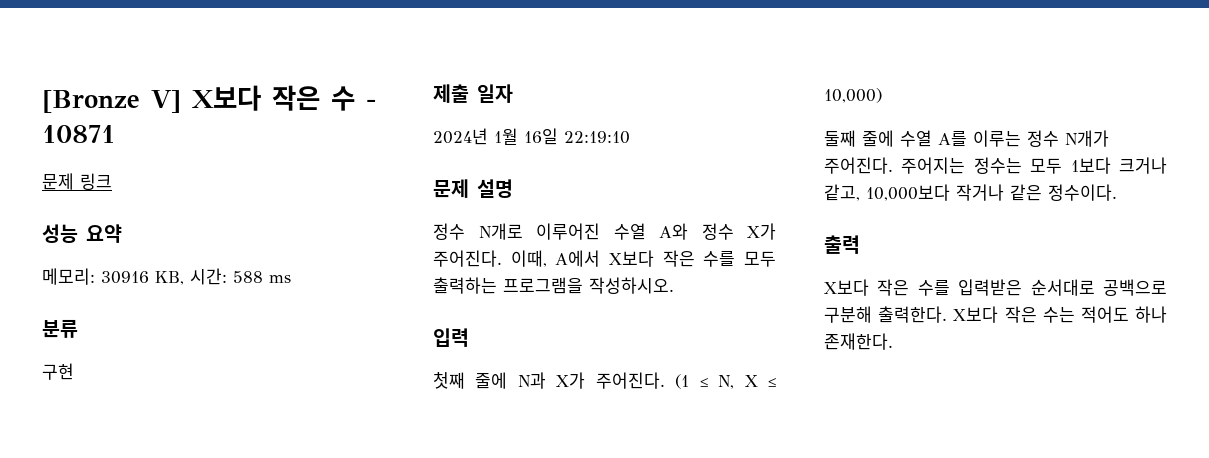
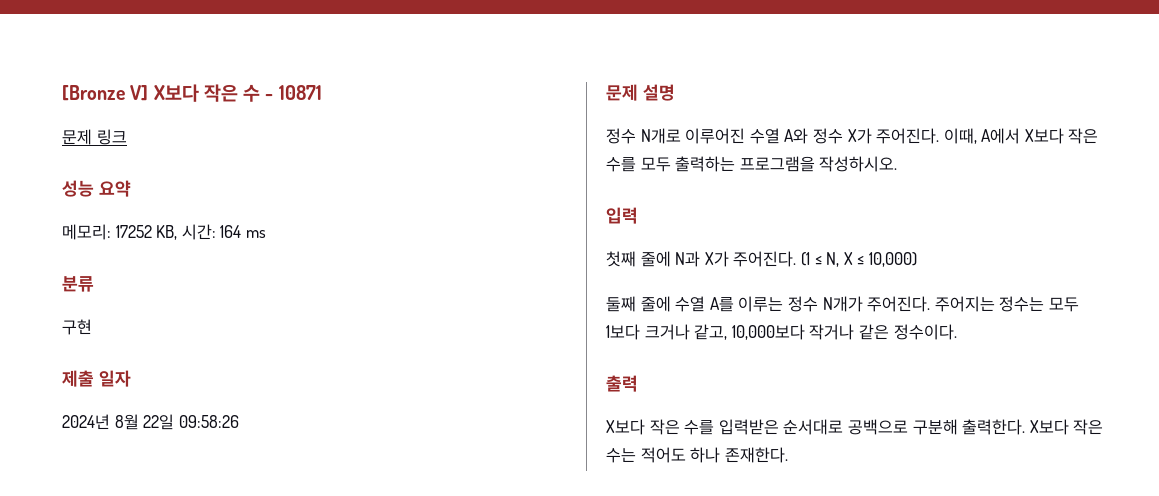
- 메모리: 30916 KB, 시간: 588 ms
+ 메모리: 17252 KB, 시간: 164 ms
- 2024년 1월 16일 22:19:10
+ 2024년 8월 22일 09:58:26

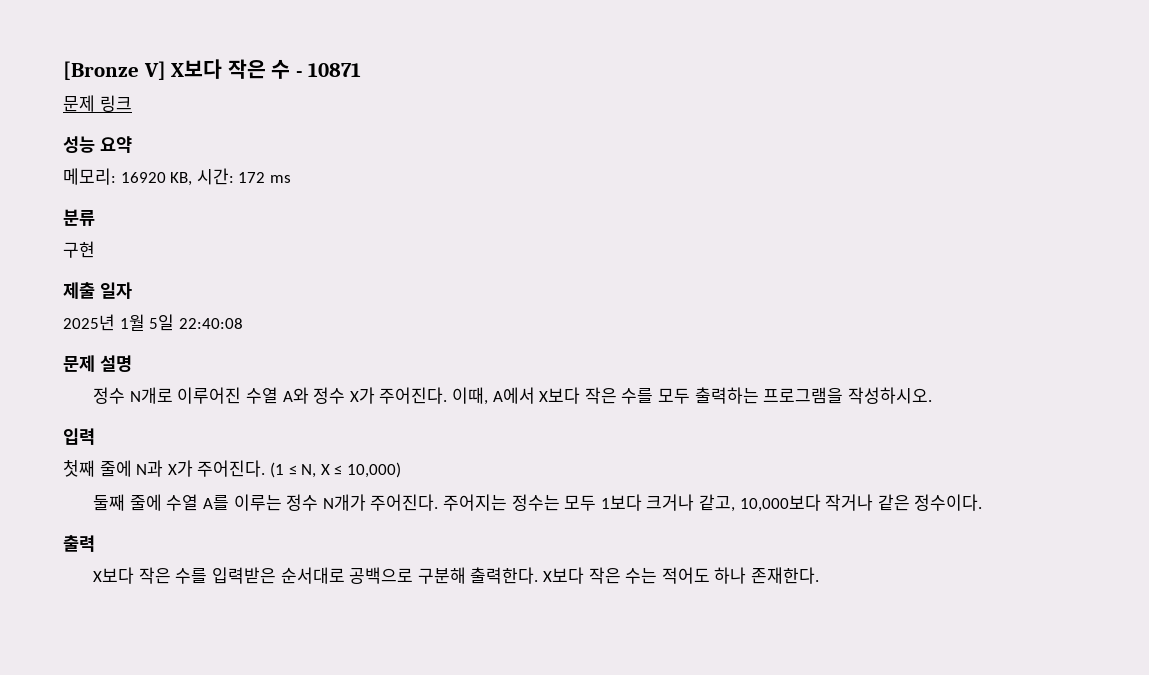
- 메모리: 17252 KB, 시간: 164 ms
+ 메모리: 16920 KB, 시간: 172 ms
- 2024년 8월 22일 09:58:26
+ 2025년 1월 5일 22:40:08

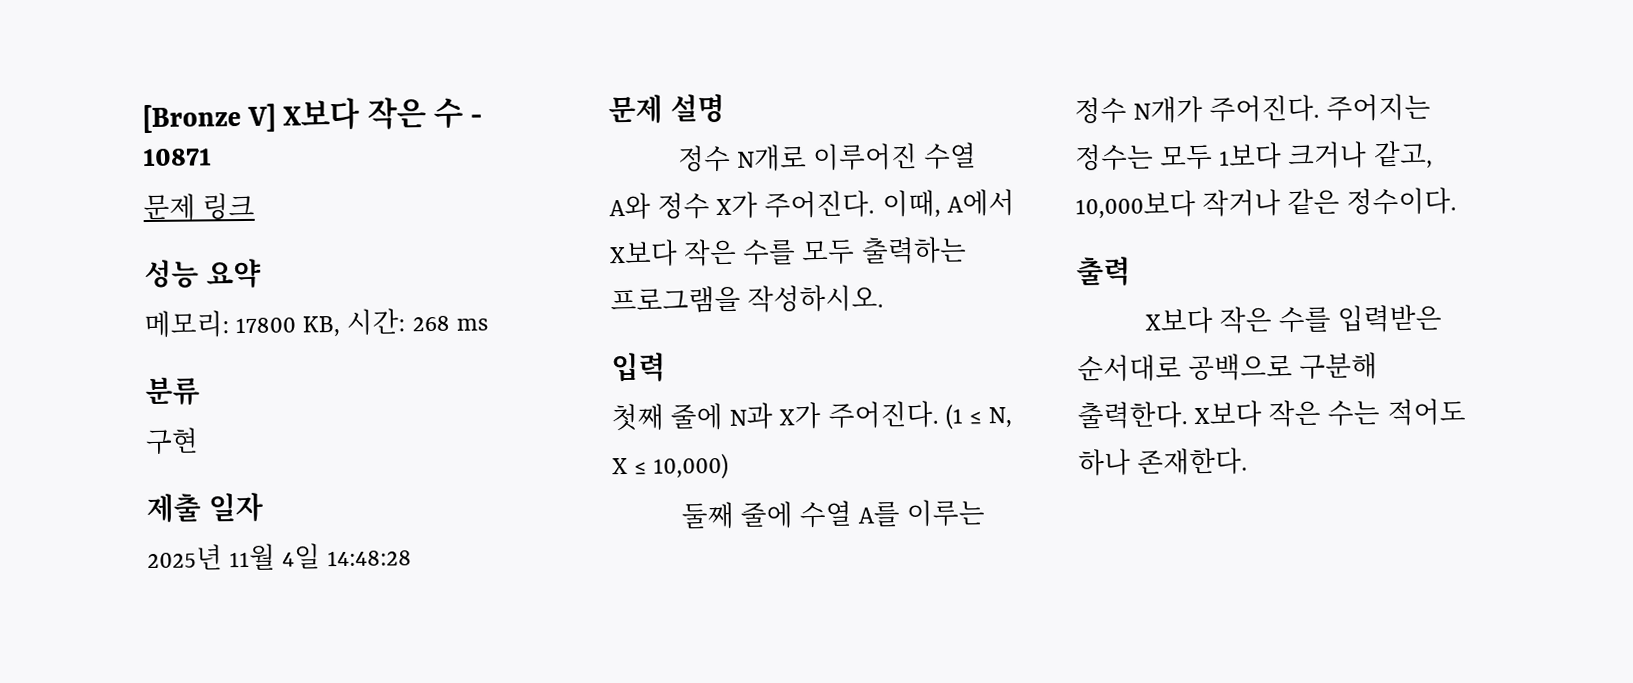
- 메모리: 16920 KB, 시간: 172 ms
+ 메모리: 17800 KB, 시간: 268 ms
- 2025년 1월 5일 22:40:08
+ 2025년 11월 4일 14:48:28

